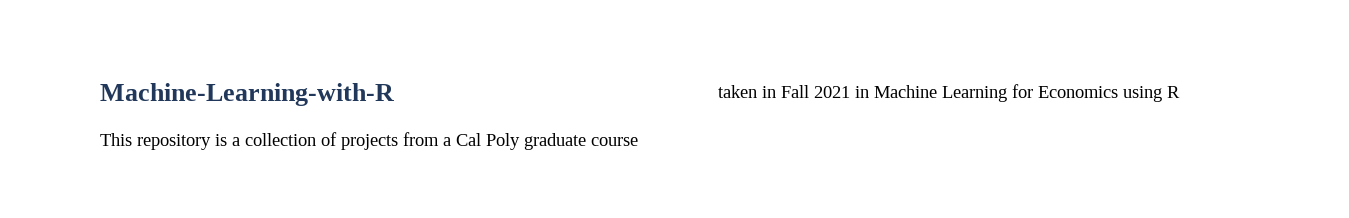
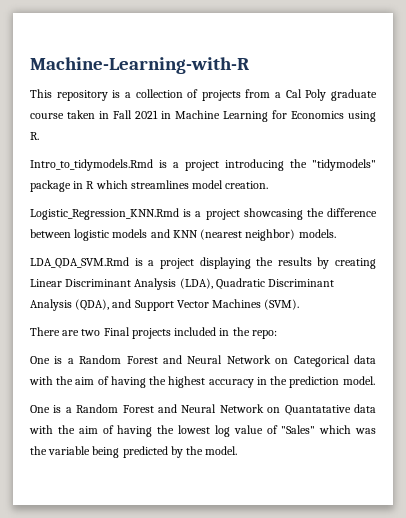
- This repository is a collection of projects from a Cal Poly graduate course taken in Fall 2021 in Machine Learning for Economics using R
+ This repository is a collection of projects from a Cal Poly graduate course taken in Fall 2021 in Machine Learning for Economics using R.
+ Intro_to_tidymodels.Rmd is a project introducing the "tidymodels" package in R which streamlines model creation.
+ Logistic_Regression_KNN.Rmd is a project showcasing the difference between logistic models and KNN (nearest neighbor) models.
+ LDA_QDA_SVM.Rmd is a project displaying the results by creating Linear Discriminant Analysis (LDA), Quadratic Discriminant Analysis (QDA), and Support Vector Machines (SVM).
+ There are two Final projects included in the repo:
+ One is a Random Forest and Neural Network on Categorical data with the aim of having the highest accuracy in the prediction model.
+ One is a Random Forest and Neural Network on Quantatative data with the aim of having the lowest log value of "Sales" which was the variable being predicted by the model.

